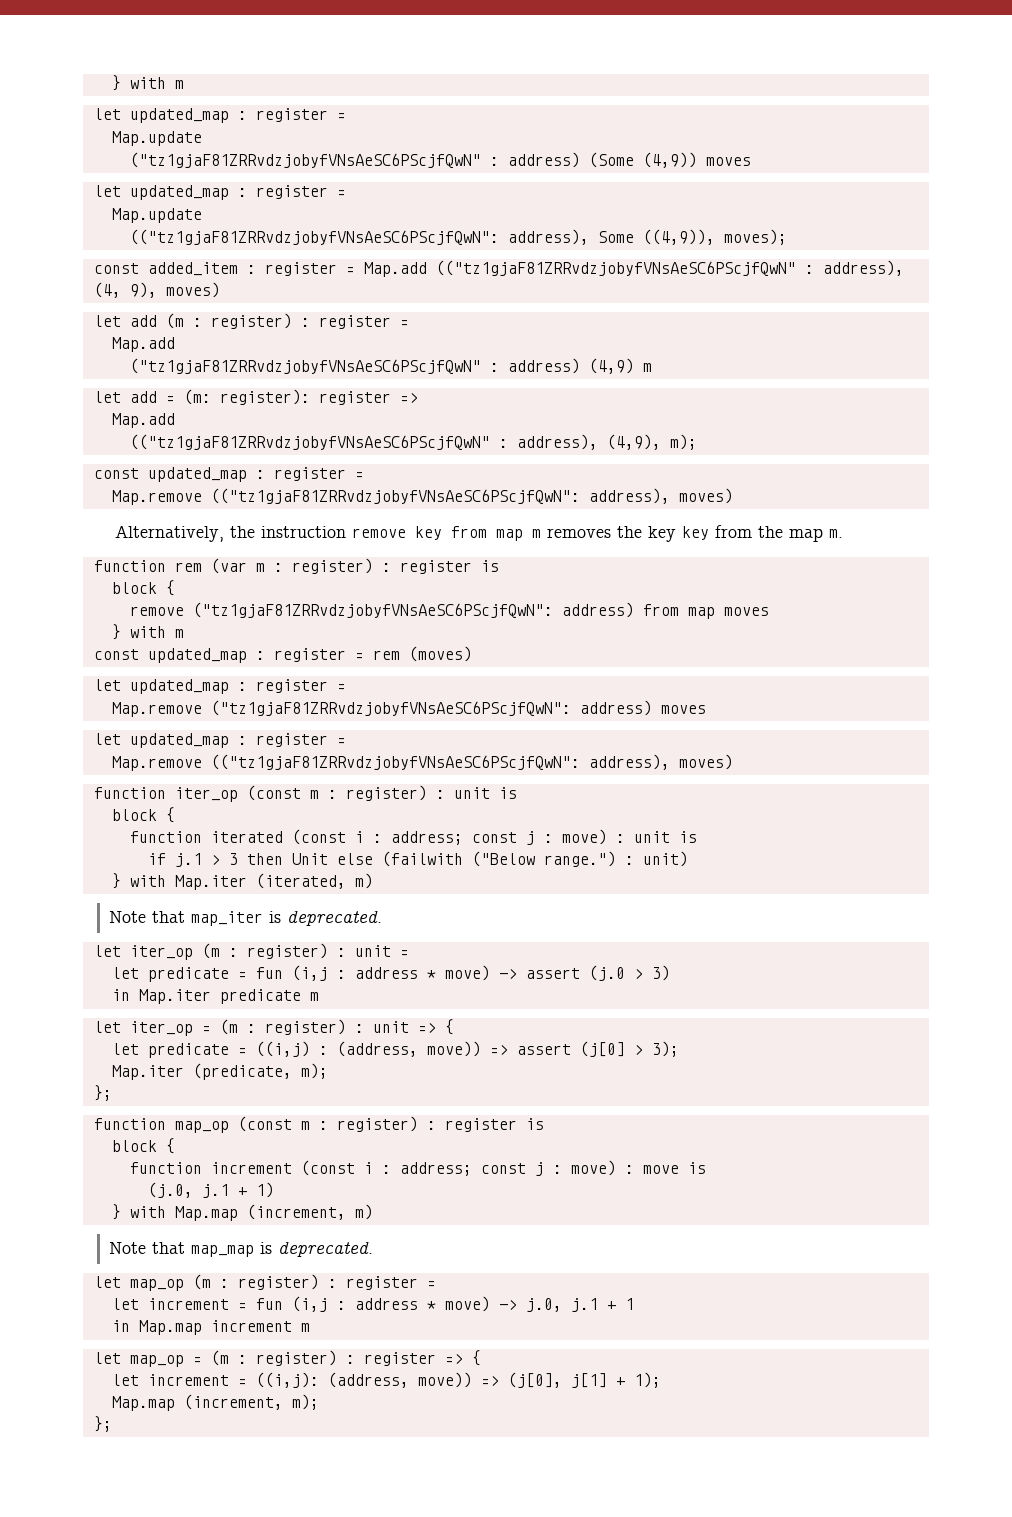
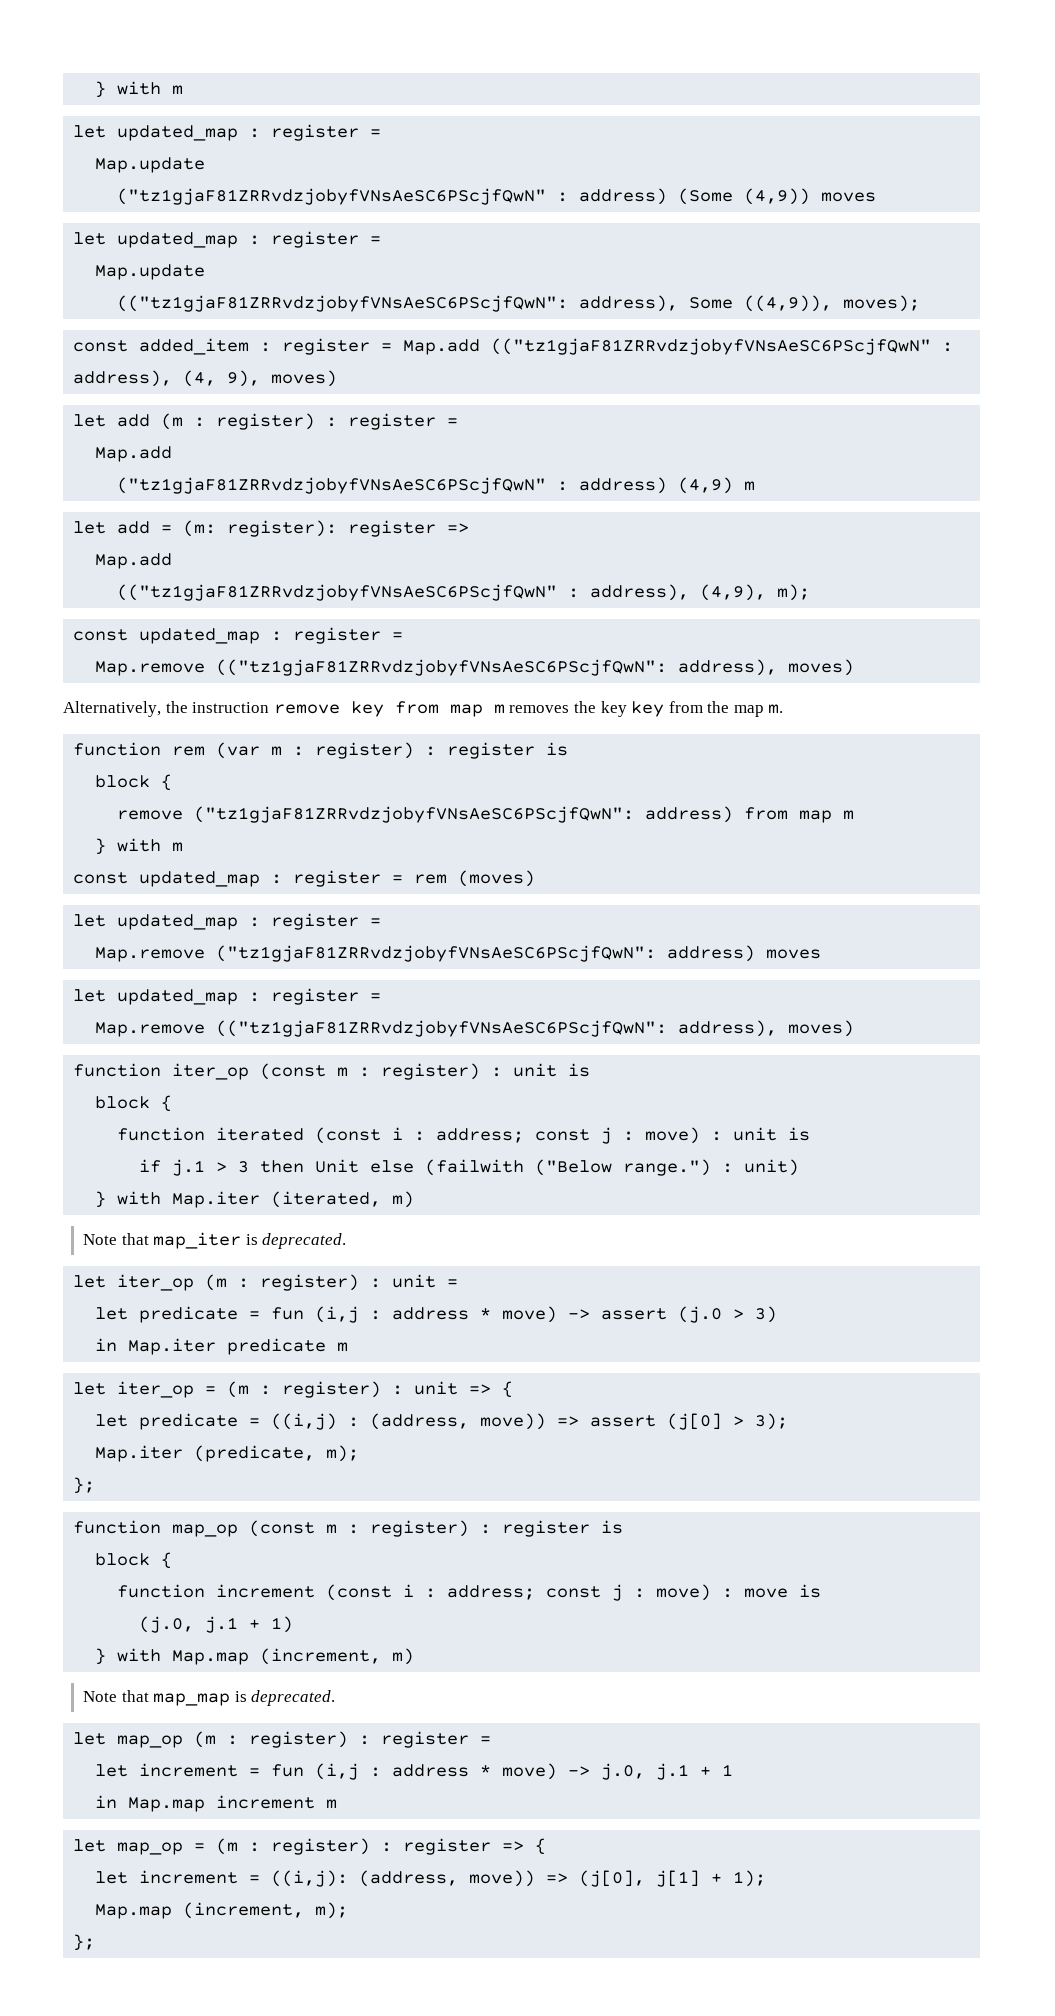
- remove ("tz1gjaF81ZRRvdzjobyfVNsAeSC6PScjfQwN": address) from map moves
+ remove ("tz1gjaF81ZRRvdzjobyfVNsAeSC6PScjfQwN": address) from map m

